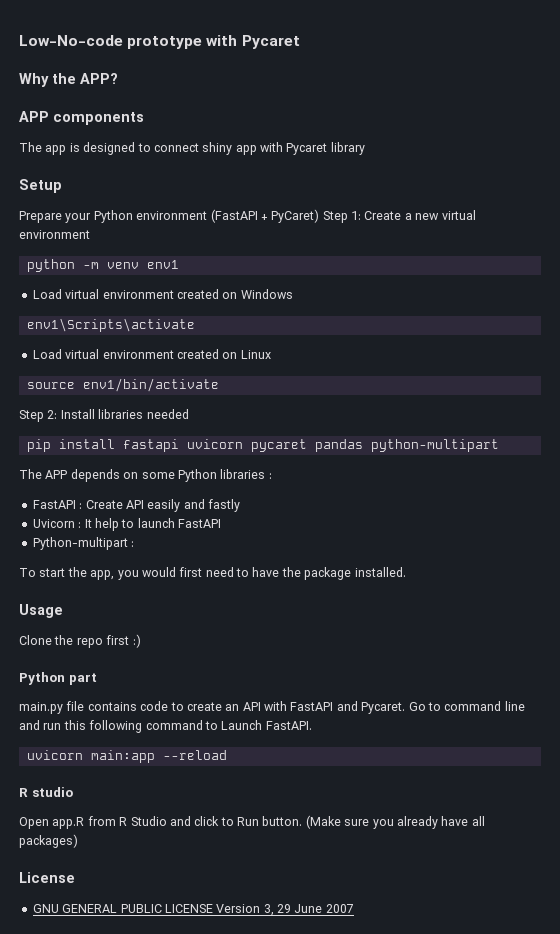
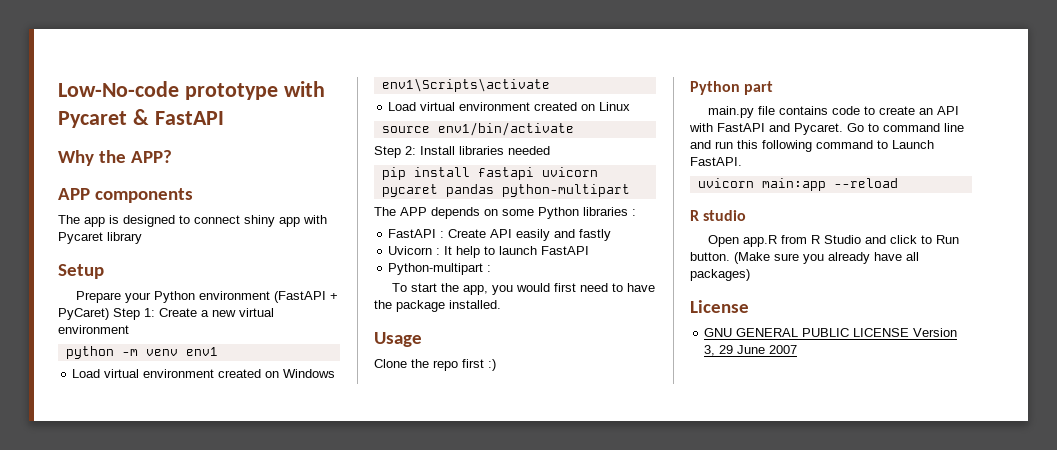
- Low-No-code prototype with Pycaret
+ Low-No-code prototype with Pycaret & FastAPI

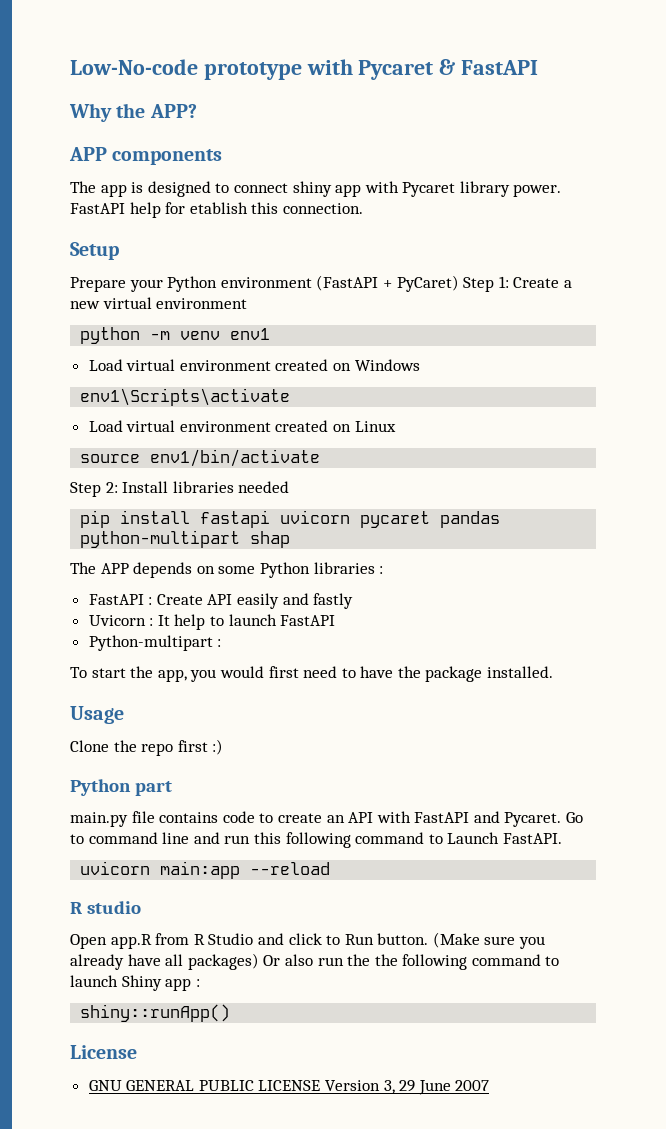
- The app is designed to connect shiny app with Pycaret library
+ The app is designed to connect shiny app with Pycaret library power. FastAPI help for etablish this connection.
- pip install fastapi uvicorn pycaret pandas python-multipart
+ pip install fastapi uvicorn pycaret pandas python-multipart shap
- (Make sure you already have all packages)
+ (Make sure you already have all packages) Or also run the the following command to launch Shiny app :
+ shiny::runApp()

